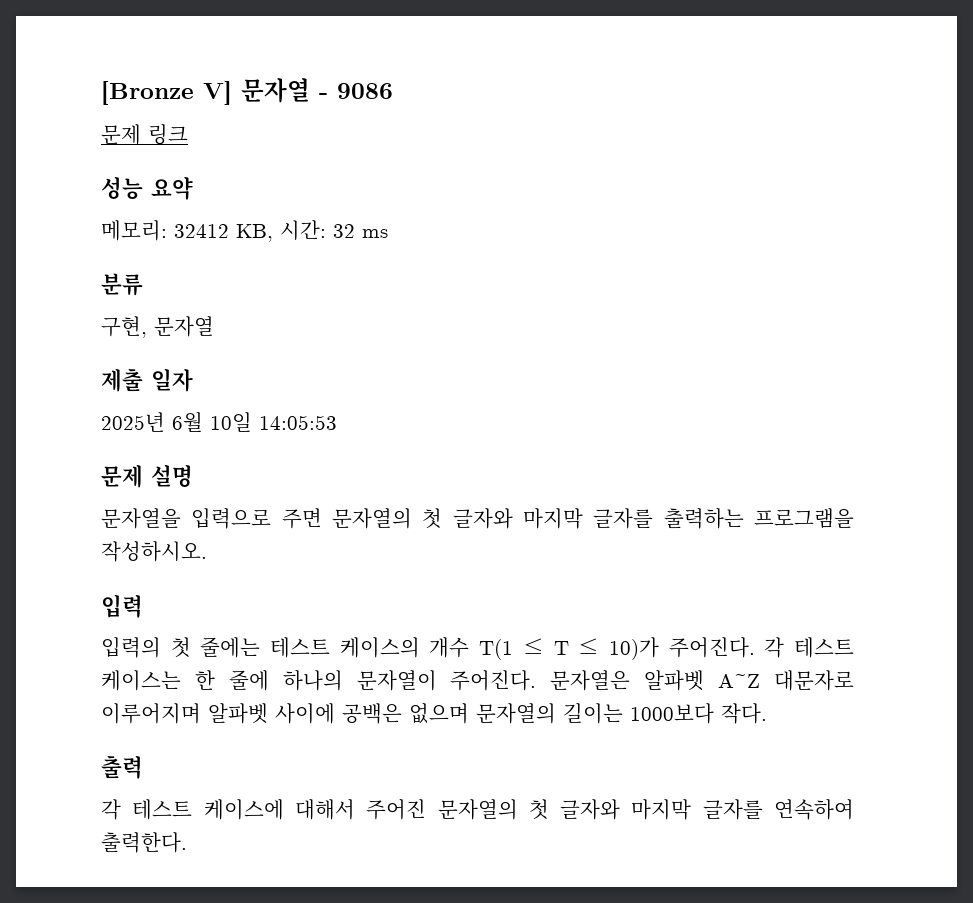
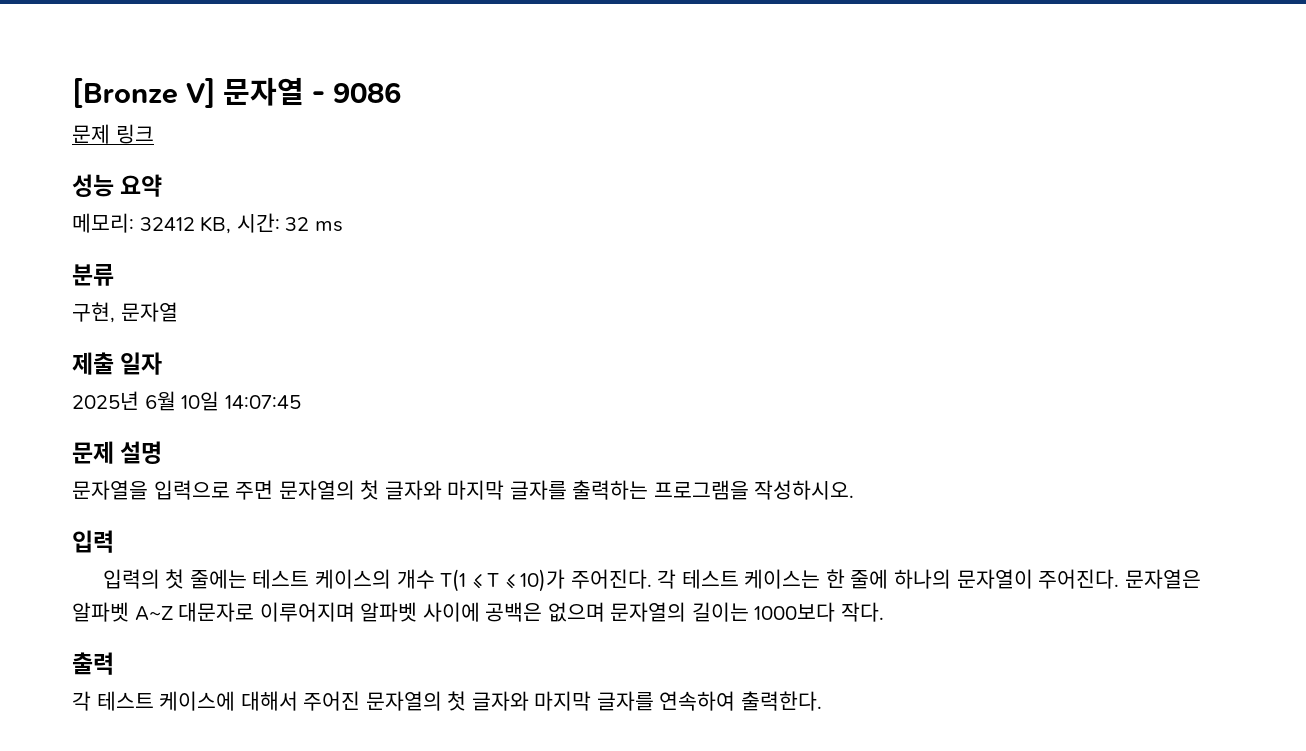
- 2025년 6월 10일 14:05:53
+ 2025년 6월 10일 14:07:45

